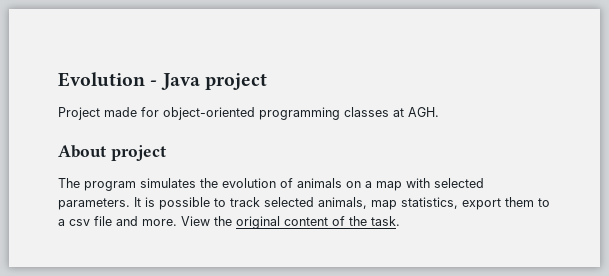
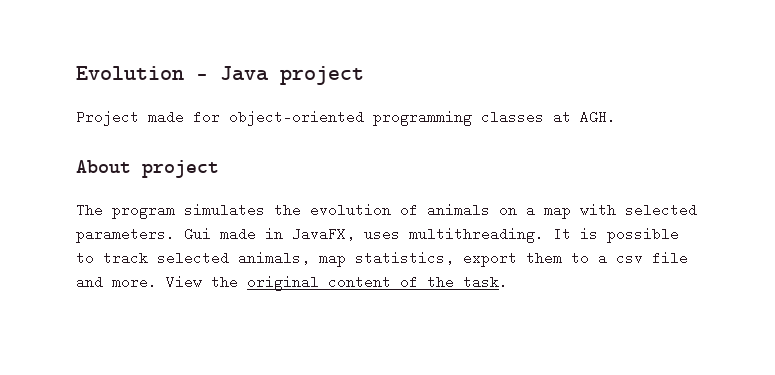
+ Gui made in JavaFX, uses multithreading.

